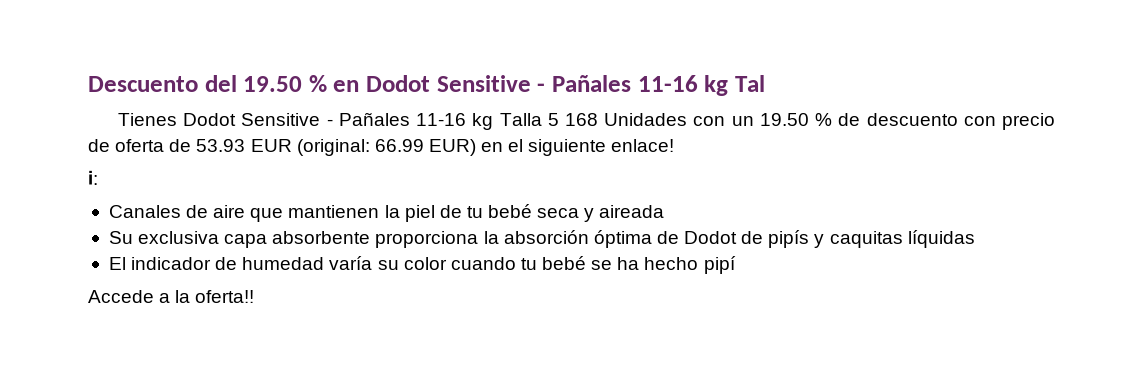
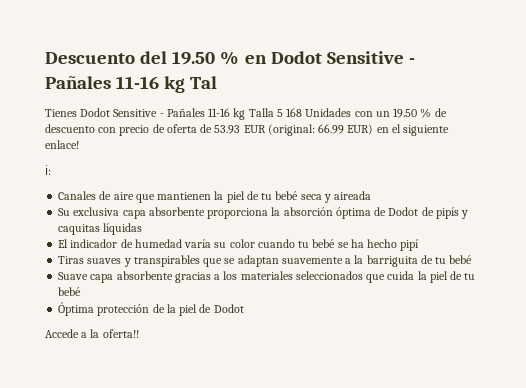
+ Tiras suaves y transpirables que se adaptan suavemente a la barriguita de tu bebé
+ Suave capa absorbente gracias a los materiales seleccionados que cuida la piel de tu bebé
+ Óptima protección de la piel de Dodot

